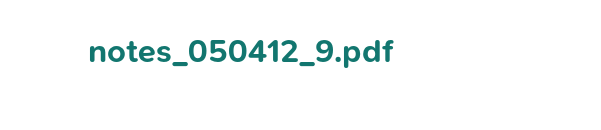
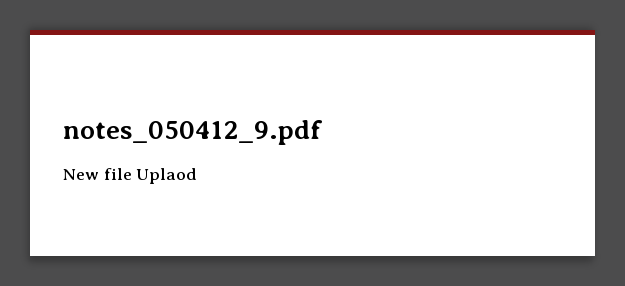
+ New file Uplaod

